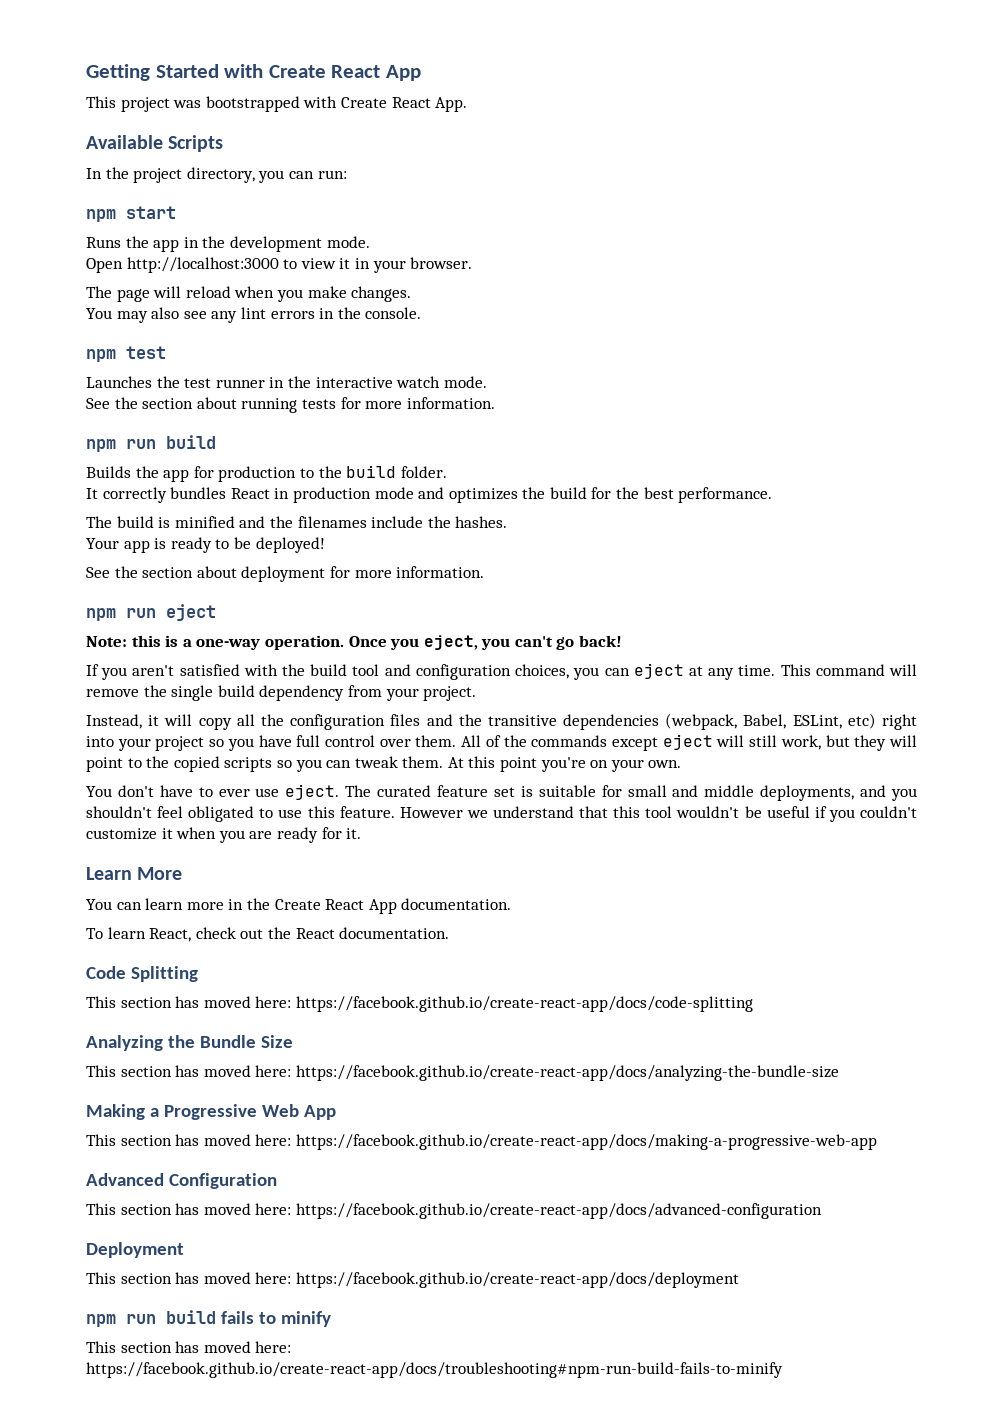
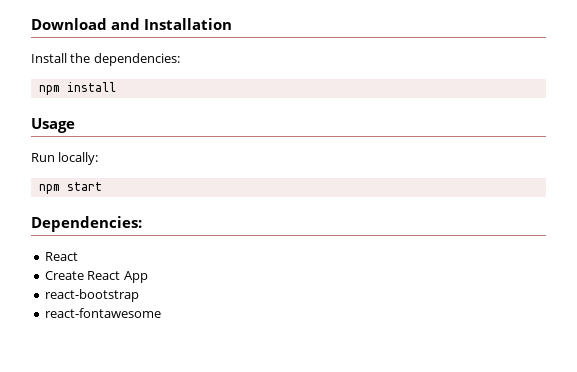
- Getting Started with Create React App
- This project was bootstrapped with Create React App.
- Available Scripts
- In the project directory, you can run:
+ Download and Installation
+ Install the dependencies:
+ npm install
+ Usage
+ Run locally:
  npm start
- Runs the app in the development mode.
- Open http://localhost:3000 to view it in your browser.
- The page will reload when you make changes.
- You may also see any lint errors in the console.
- npm test
- Launches the test runner in the interactive watch mode.
- See the section about running tests for more information.
- npm run build
- Builds the app for production to the build folder.
- It correctly bundles React in production mode and optimizes the build for the best performance.
- The build is minified and the filenames include the hashes.
- Your app is ready to be deployed!
- See the section about deployment for more information.
- npm run eject
- Note: this is a one-way operation. Once you eject, you can't go back!
- If you aren't satisfied with the build tool and configuration choices, you can eject at any time. This command will remove the single build dependency from your project.
- Instead, it will copy all the configuration files and the transitive dependencies (webpack, Babel, ESLint, etc) right into your project so you have full control over them. All of the commands except eject will still work, but they will point to the copied scripts so you can tweak them. At this point you're on your own.
- You don't have to ever use eject. The curated feature set is suitable for small and middle deployments, and you shouldn't feel obligated to use this feature. However we understand that this tool wouldn't be useful if you couldn't customize it when you are ready for it.
- Learn More
- You can learn more in the Create React App documentation.
- To learn React, check out the React documentation.
- Code Splitting
- This section has moved here: https://facebook.github.io/create-react-app/docs/code-splitting
- Analyzing the Bundle Size
- This section has moved here: https://facebook.github.io/create-react-app/docs/analyzing-the-bundle-size
- Making a Progressive Web App
- This section has moved here: https://facebook.github.io/create-react-app/docs/making-a-progressive-web-app
- Advanced Configuration
- This section has moved here: https://facebook.github.io/create-react-app/docs/advanced-configuration
- Deployment
- This section has moved here: https://facebook.github.io/create-react-app/docs/deployment
- npm run build fails to minify
- This section has moved here: https://facebook.github.io/create-react-app/docs/troubleshooting#npm-run-build-fails-to-minify
+ Dependencies:
+ React
+ Create React App
+ react-bootstrap
+ react-fontawesome

